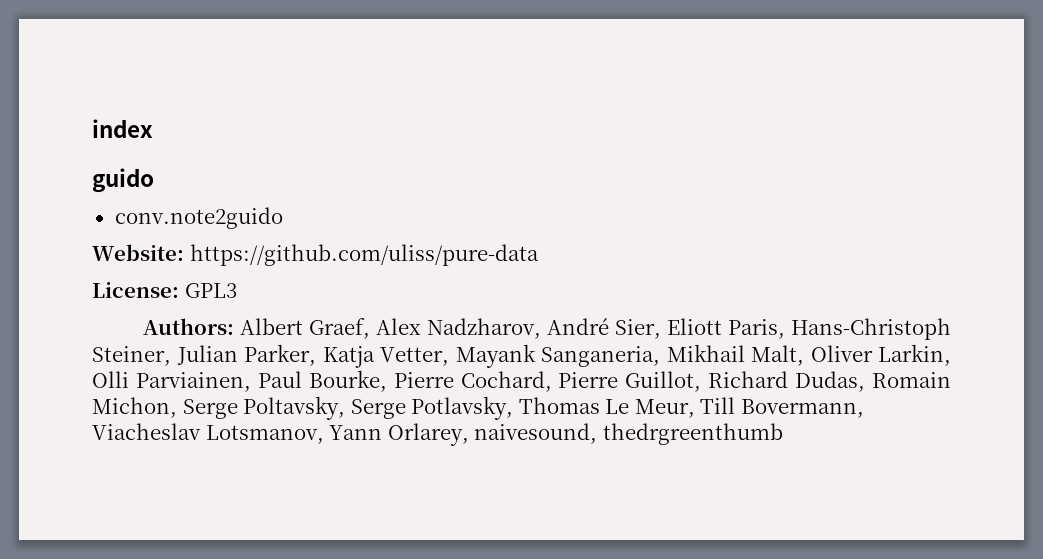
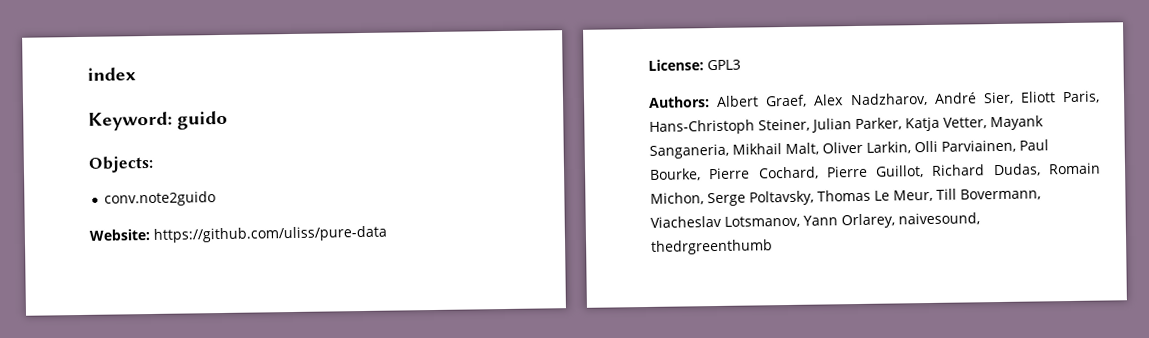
- guido
+ Keyword: guido
+ Objects:
- Authors: Albert Graef, Alex Nadzharov, André Sier, Eliott Paris, Hans-Christoph Steiner, Julian Parker, Katja Vetter, Mayank Sanganeria, Mikhail Malt, Oliver Larkin, Olli Parviainen, Paul Bourke, Pierre Cochard, Pierre Guillot, Richard Dudas, Romain Michon, Serge Poltavsky, Serge Potlavsky, Thomas Le Meur, Till Bovermann, Viacheslav Lotsmanov, Yann Orlarey, naivesound, thedrgreenthumb
+ Authors: Albert Graef, Alex Nadzharov, André Sier, Eliott Paris, Hans-Christoph Steiner, Julian Parker, Katja Vetter, Mayank Sanganeria, Mikhail Malt, Oliver Larkin, Olli Parviainen, Paul Bourke, Pierre Cochard, Pierre Guillot, Richard Dudas, Romain Michon, Serge Poltavsky, Thomas Le Meur, Till Bovermann, Viacheslav Lotsmanov, Yann Orlarey, naivesound, thedrgreenthumb

